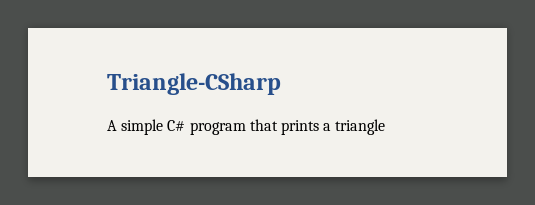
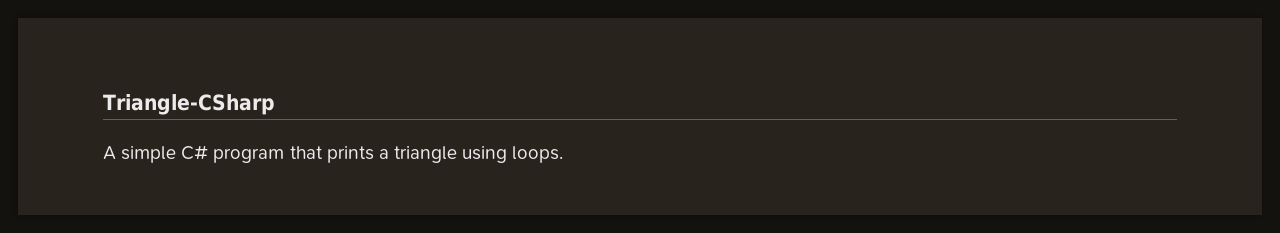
- A simple C# program that prints a triangle
+ A simple C# program that prints a triangle using loops.

